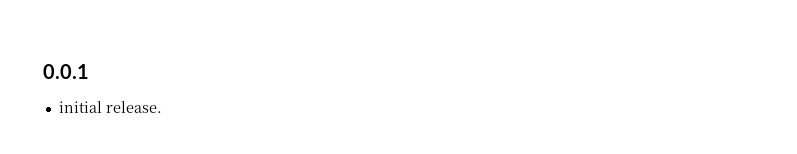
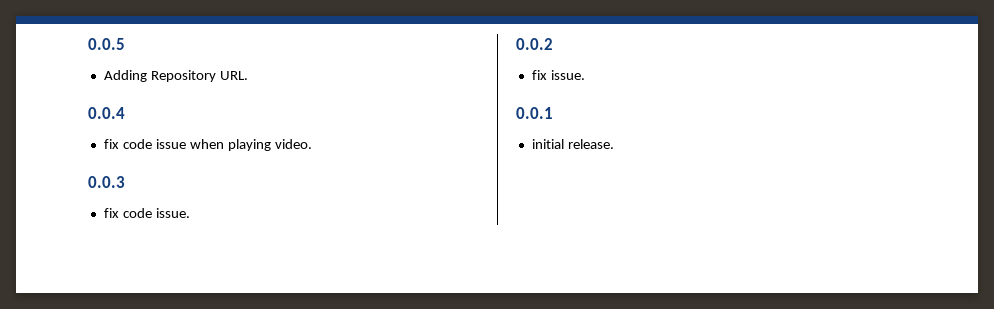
+ 0.0.5
+ Adding Repository URL.
+ 0.0.4
+ fix code issue when playing video.
+ 0.0.3
+ fix code issue.
+ 0.0.2
+ fix issue.

